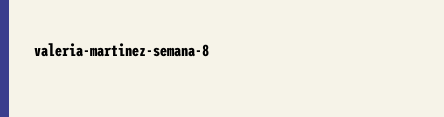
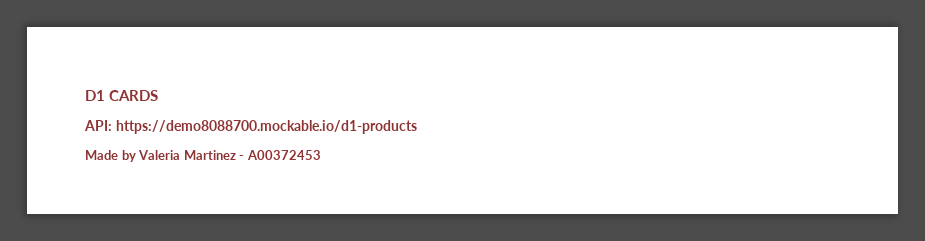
- valeria-martinez-semana-8
+ D1 CARDS
+ API: https://demo8088700.mockable.io/d1-products
+ Made by Valeria Martinez - A00372453

